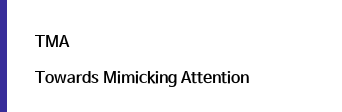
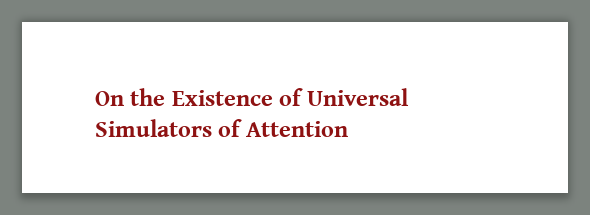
- TMA
- Towards Mimicking Attention
+ On the Existence of Universal Simulators of Attention

